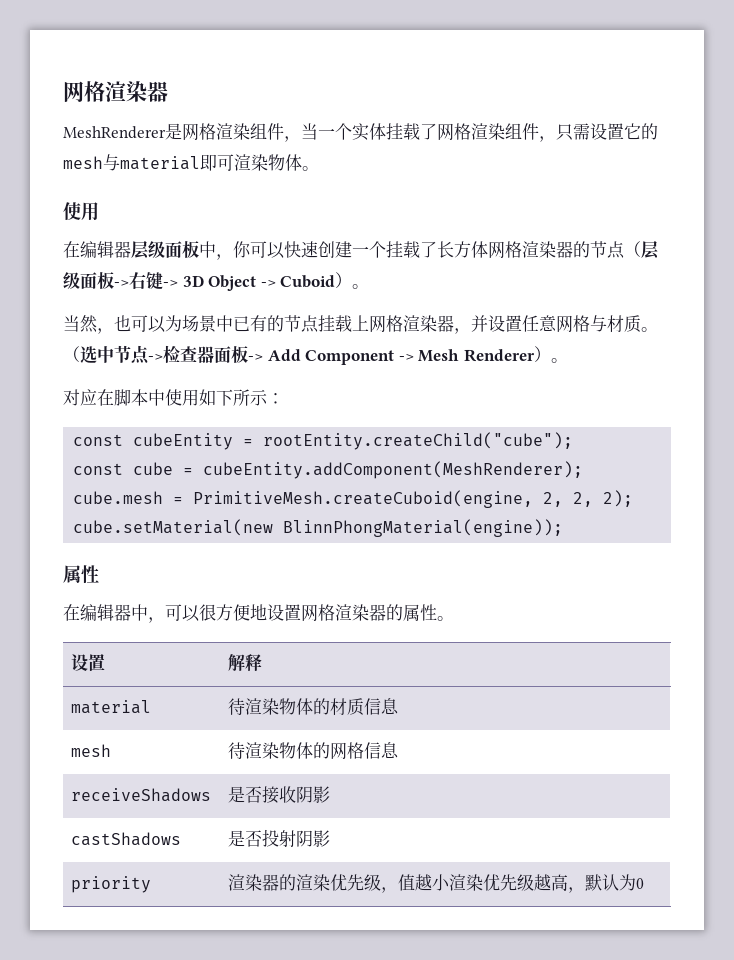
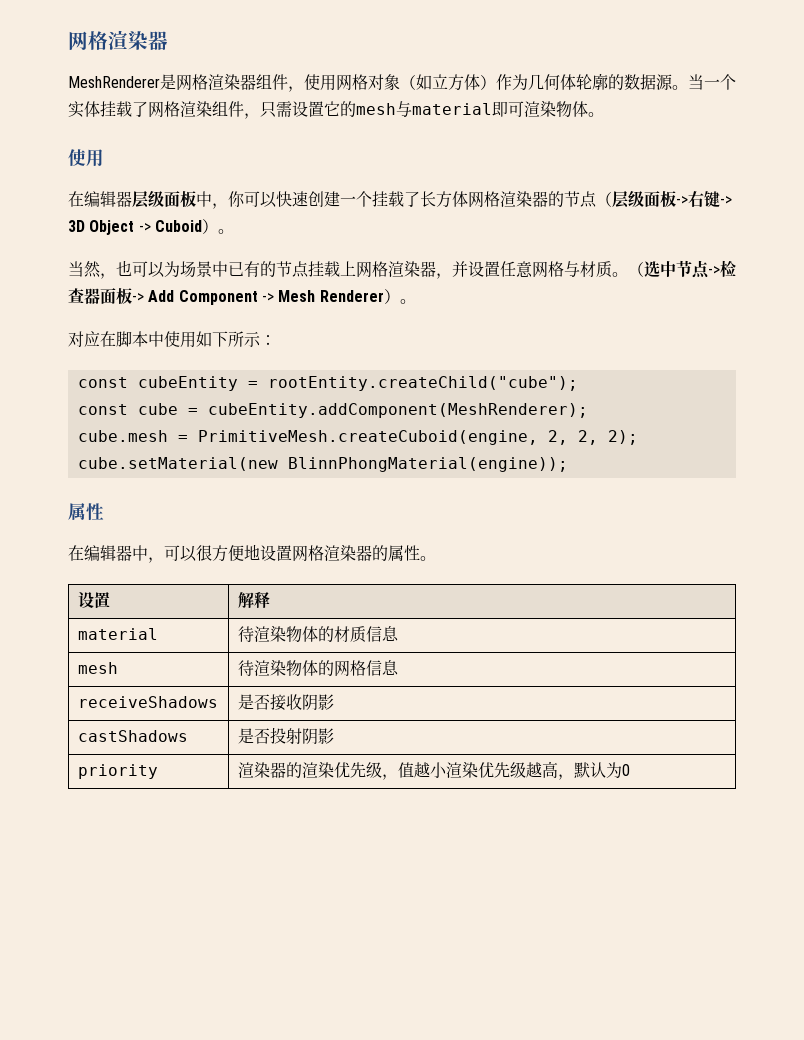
- MeshRenderer是网格渲染组件，当一个实体挂载了网格渲染组件，只需设置它的mesh与material即可渲染物体。
+ MeshRenderer是网格渲染器组件，使用网格对象（如立方体）作为几何体轮廓的数据源。当一个实体挂载了网格渲染组件，只需设置它的mesh与material即可渲染物体。

